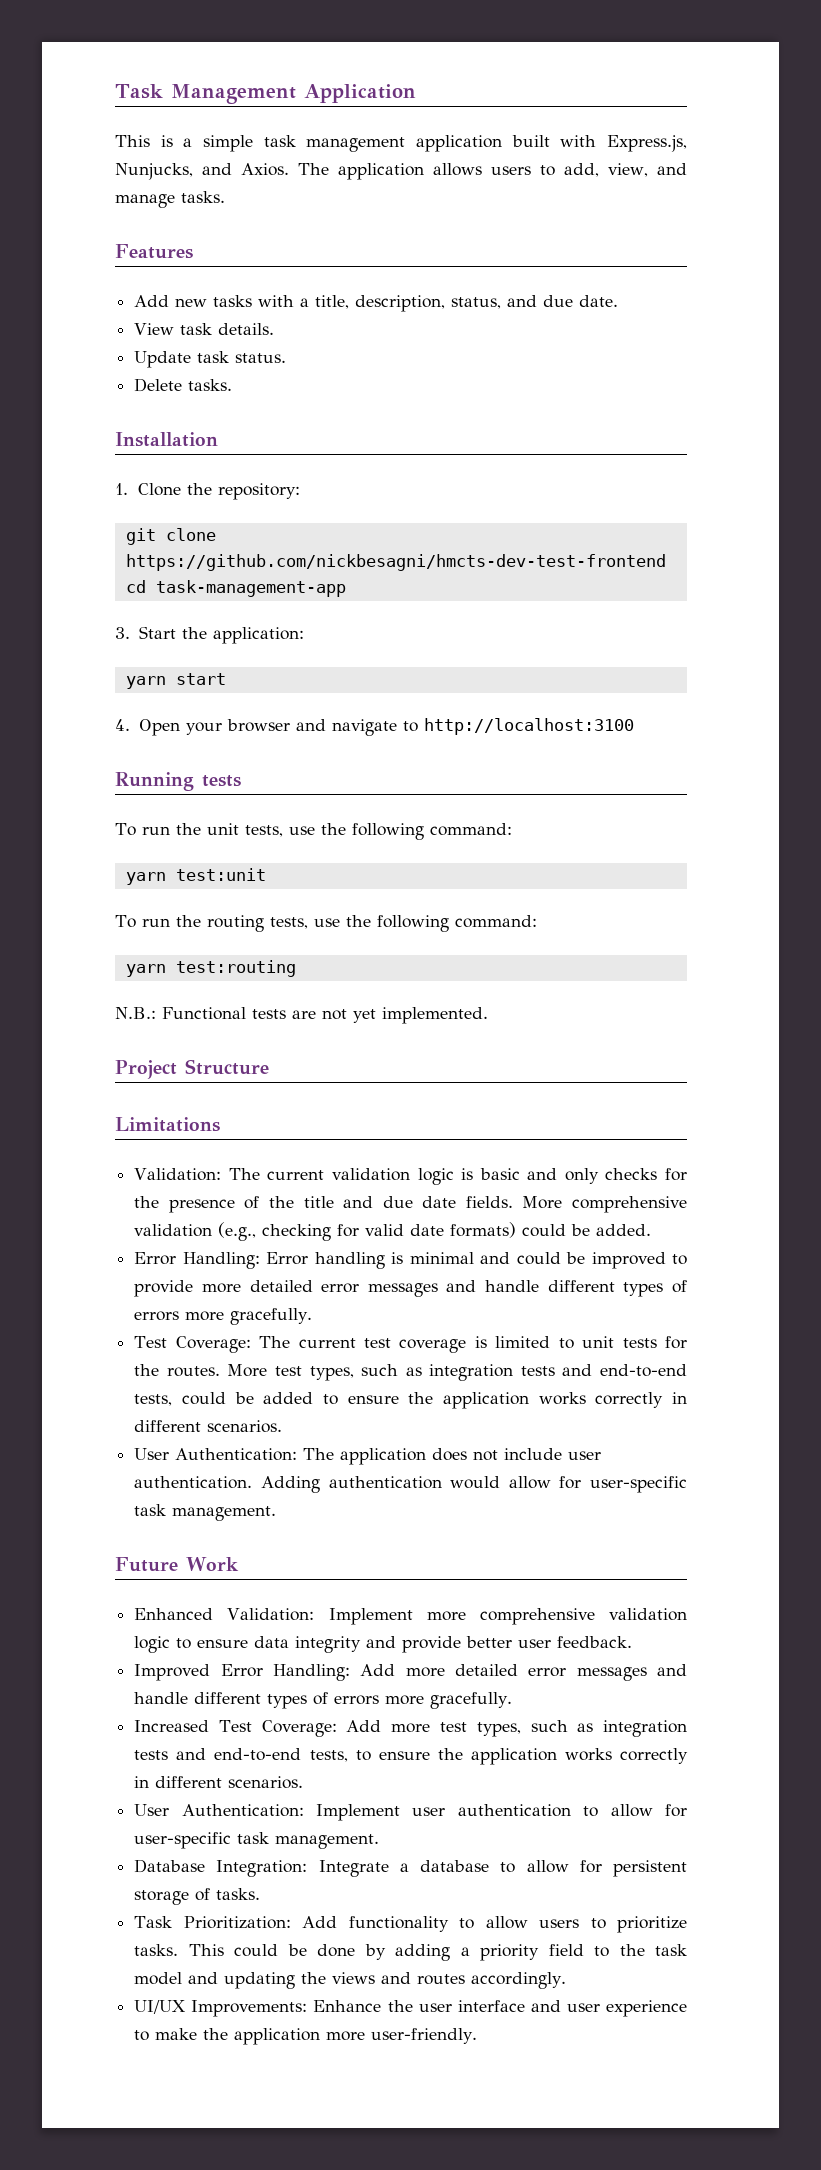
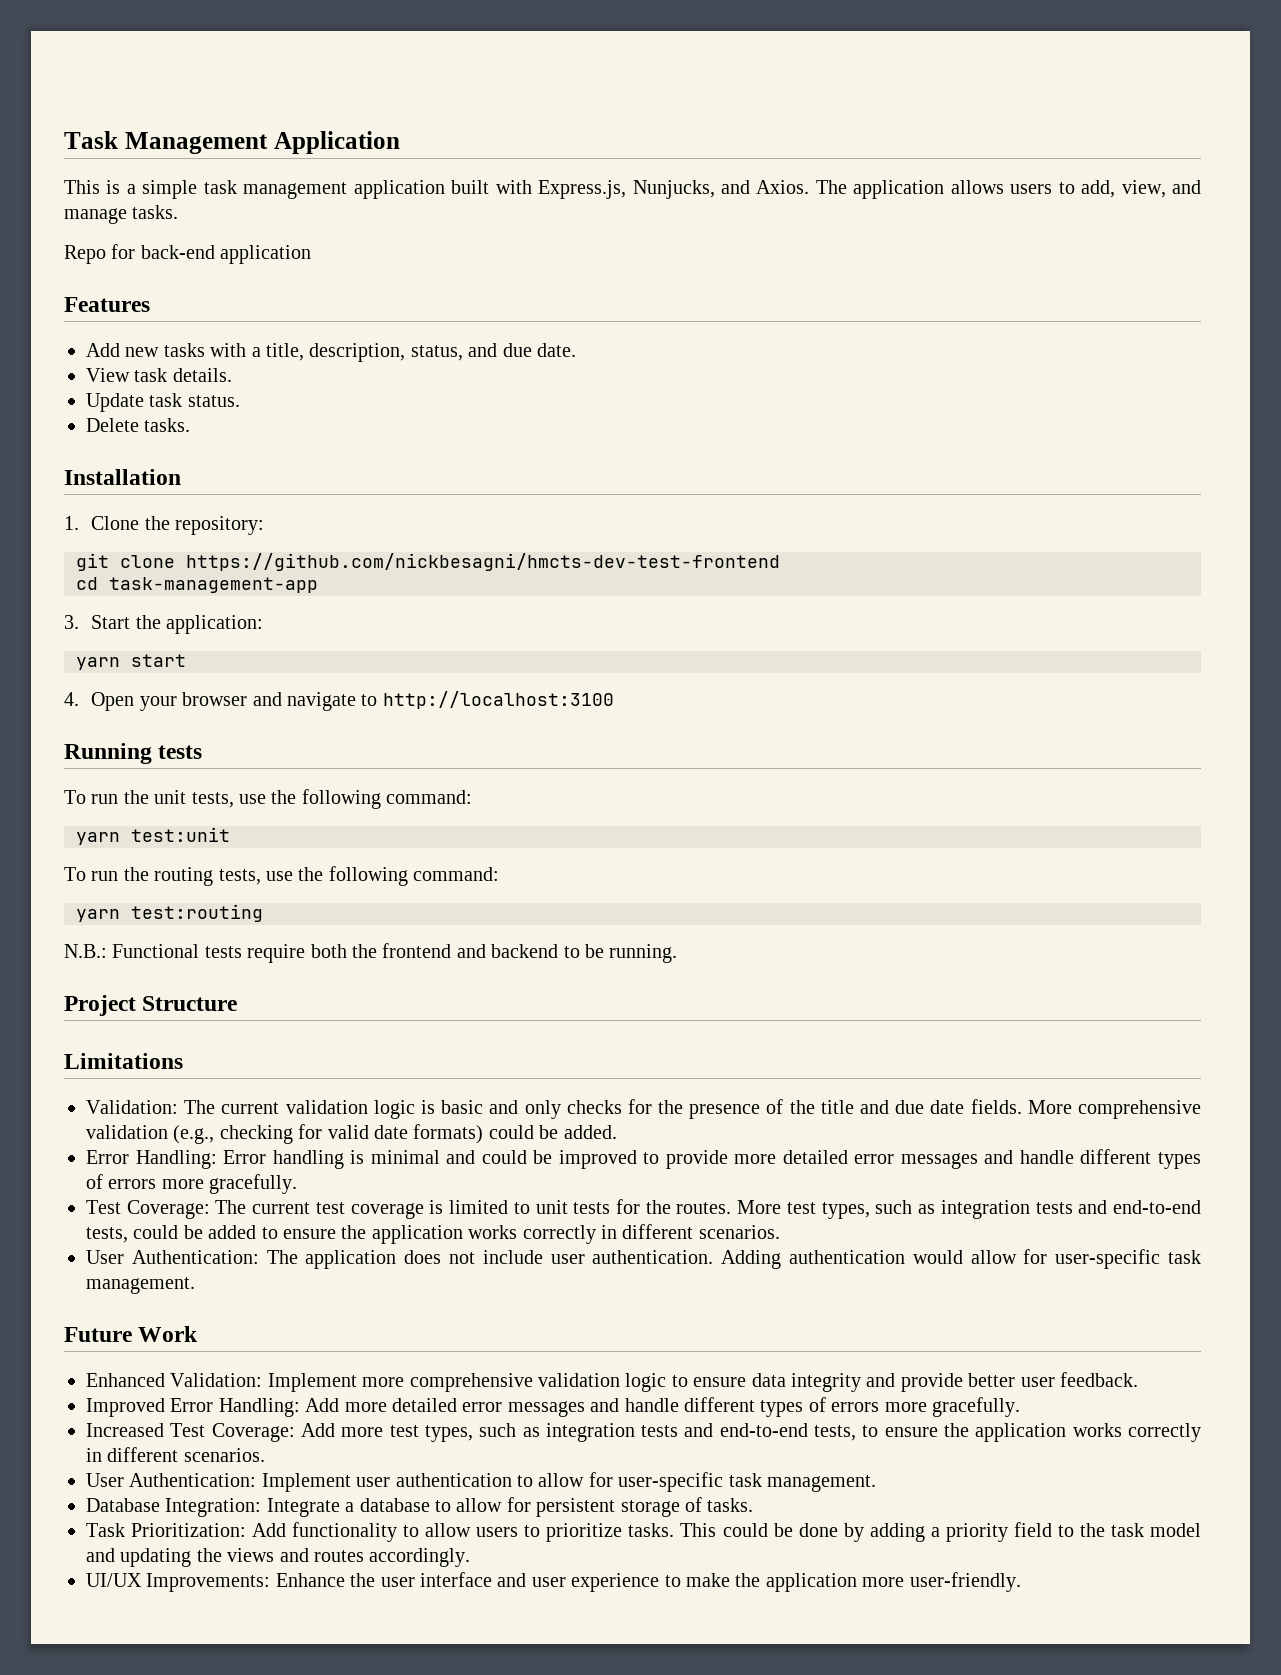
+ Repo for back-end application
- N.B.: Functional tests are not yet implemented.
+ N.B.: Functional tests require both the frontend and backend to be running.

